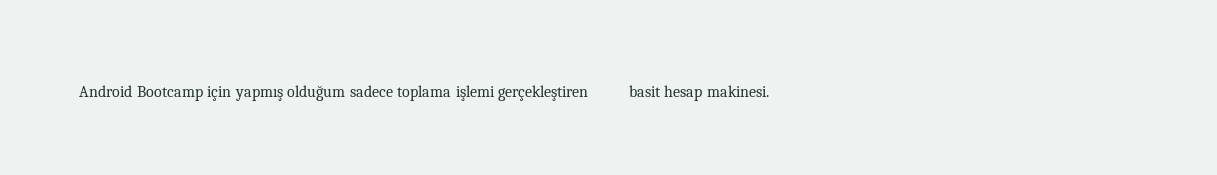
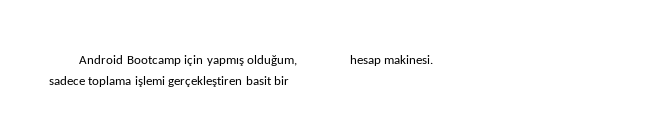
- Android Bootcamp için yapmış olduğum sadece toplama işlemi gerçekleştiren basit hesap makinesi.
+ Android Bootcamp için yapmış olduğum, sadece toplama işlemi gerçekleştiren basit bir hesap makinesi.

